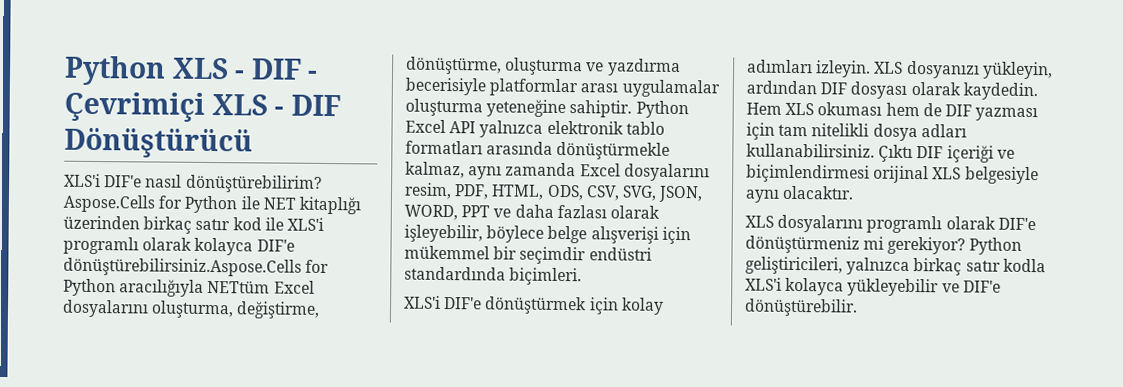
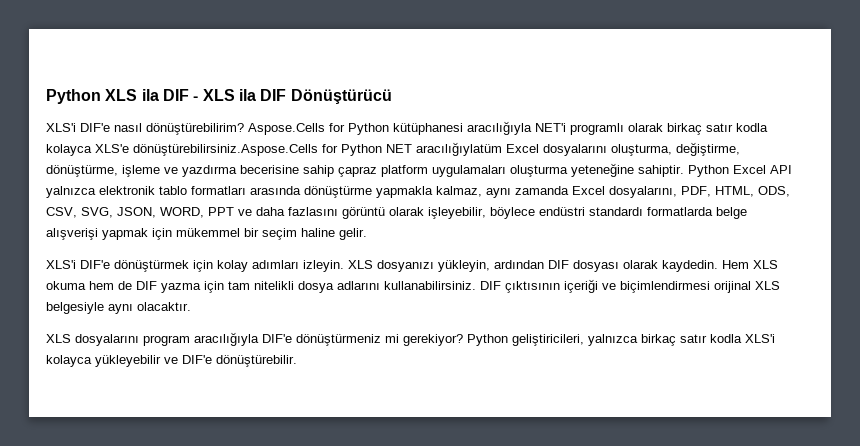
- Python XLS - DIF - Çevrimiçi XLS - DIF Dönüştürücü
+ Python XLS ila DIF - XLS ila DIF Dönüştürücü
- Aspose.Cells for Python ile NET kitaplığı üzerinden birkaç satır kod ile XLS'i programlı olarak kolayca DIF'e dönüştürebilirsiniz.Aspose.Cells for Python aracılığıyla NETtüm Excel dosyalarını oluşturma, değiştirme, dönüştürme, oluşturma ve yazdırma becerisiyle platformlar arası uygulamalar oluşturma yeteneğine sahiptir.
+ Aspose.Cells for Python kütüphanesi aracılığıyla NET'i programlı olarak birkaç satır kodla kolayca XLS'e dönüştürebilirsiniz.Aspose.Cells for Python NET aracılığıylatüm Excel dosyalarını oluşturma, değiştirme, dönüştürme, işleme ve yazdırma becerisine sahip çapraz platform uygulamaları oluşturma yeteneğine sahiptir.
- Python Excel API yalnızca elektronik tablo formatları arasında dönüştürmekle kalmaz, aynı zamanda Excel dosyalarını resim, PDF, HTML, ODS, CSV, SVG, JSON, WORD, PPT ve daha fazlası olarak işleyebilir, böylece belge alışverişi için mükemmel bir seçimdir endüstri standardında biçimleri.
+ Python Excel API yalnızca elektronik tablo formatları arasında dönüştürme yapmakla kalmaz, aynı zamanda Excel dosyalarını, PDF, HTML, ODS, CSV, SVG, JSON, WORD, PPT ve daha fazlasını görüntü olarak işleyebilir, böylece endüstri standardı formatlarda belge alışverişi yapmak için mükemmel bir seçim haline gelir.
- Hem XLS okuması hem de DIF yazması için tam nitelikli dosya adları kullanabilirsiniz. Çıktı DIF içeriği ve biçimlendirmesi orijinal XLS belgesiyle aynı olacaktır.
+ Hem XLS okuma hem de DIF yazma için tam nitelikli dosya adlarını kullanabilirsiniz. DIF çıktısının içeriği ve biçimlendirmesi orijinal XLS belgesiyle aynı olacaktır.
- XLS dosyalarını programlı olarak DIF'e dönüştürmeniz mi gerekiyor?
+ XLS dosyalarını program aracılığıyla DIF'e dönüştürmeniz mi gerekiyor?

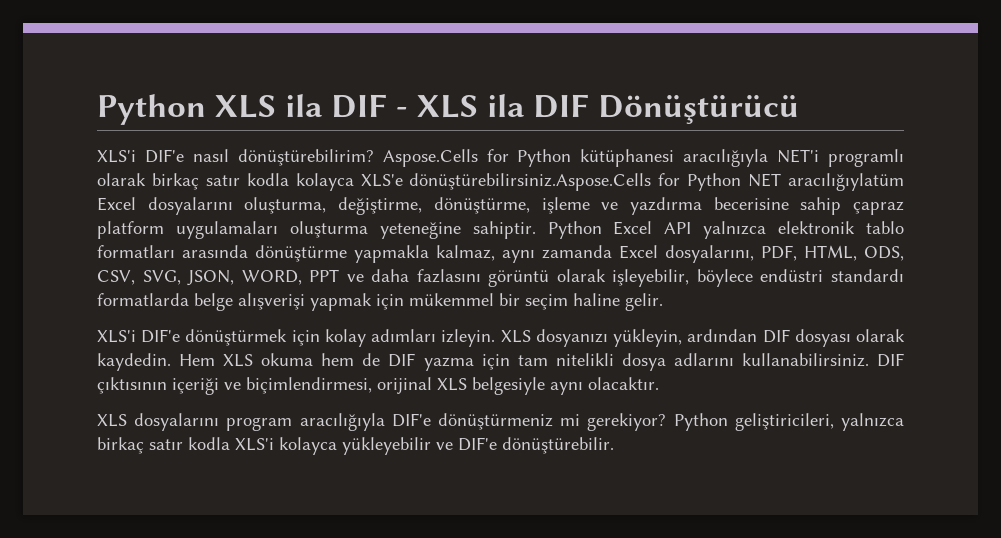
- DIF çıktısının içeriği ve biçimlendirmesi orijinal XLS belgesiyle aynı olacaktır.
+ DIF çıktısının içeriği ve biçimlendirmesi, orijinal XLS belgesiyle aynı olacaktır.

